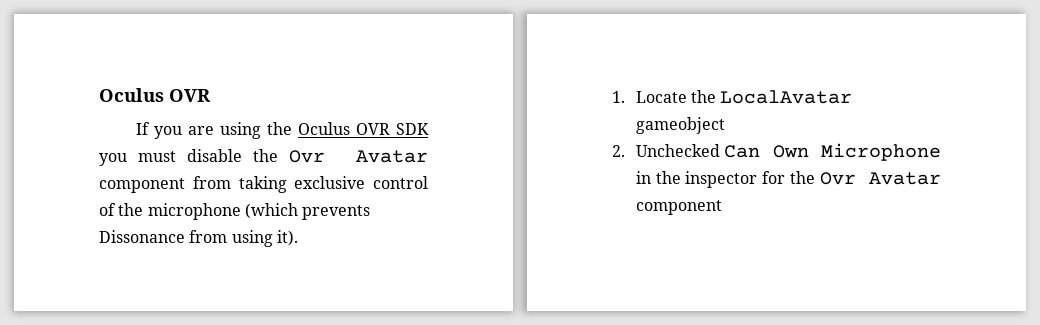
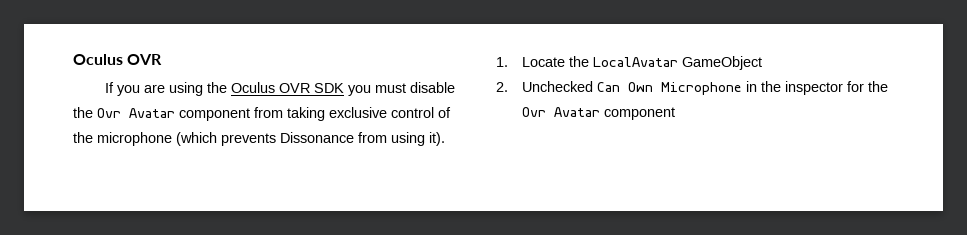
- 1. Locate the LocalAvatar gameobject
+ 1. Locate the LocalAvatar GameObject

